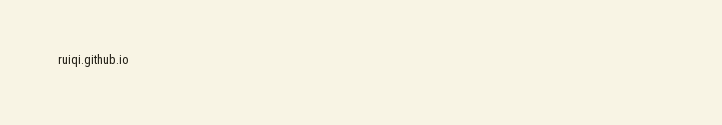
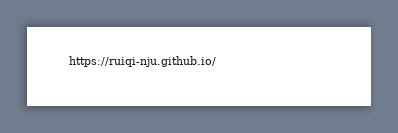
- ruiqi.github.io
+ https://ruiqi-nju.github.io/

